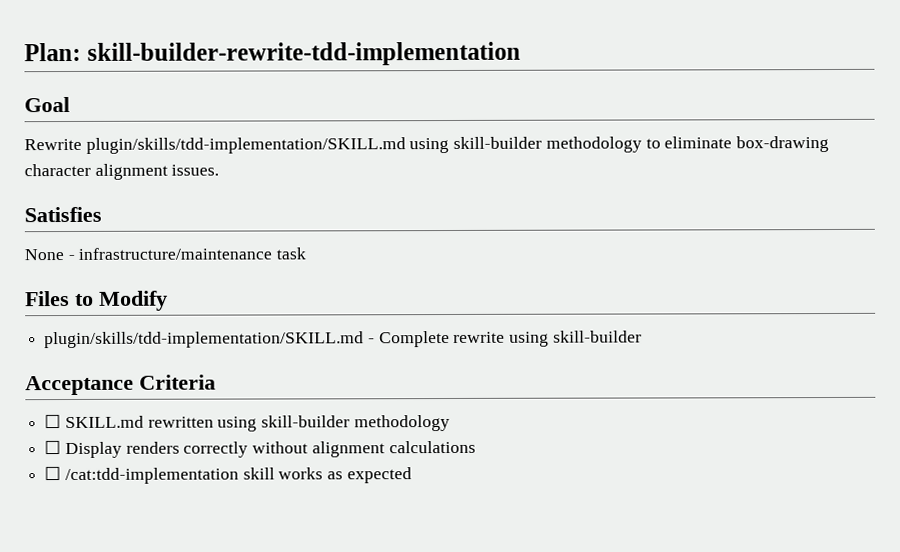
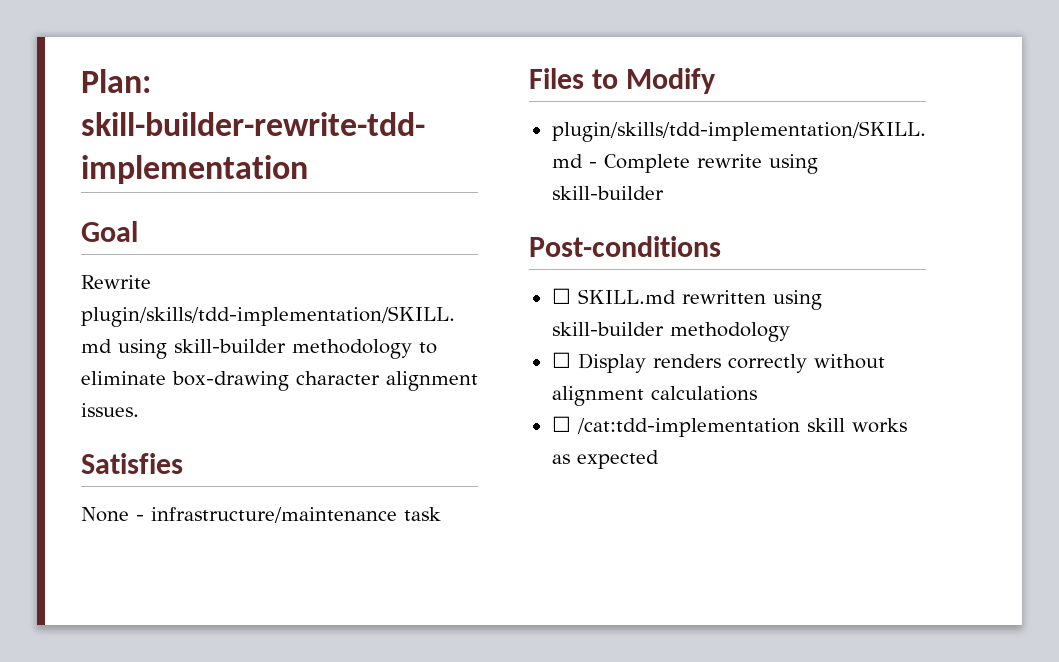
- Acceptance Criteria
+ Post-conditions

